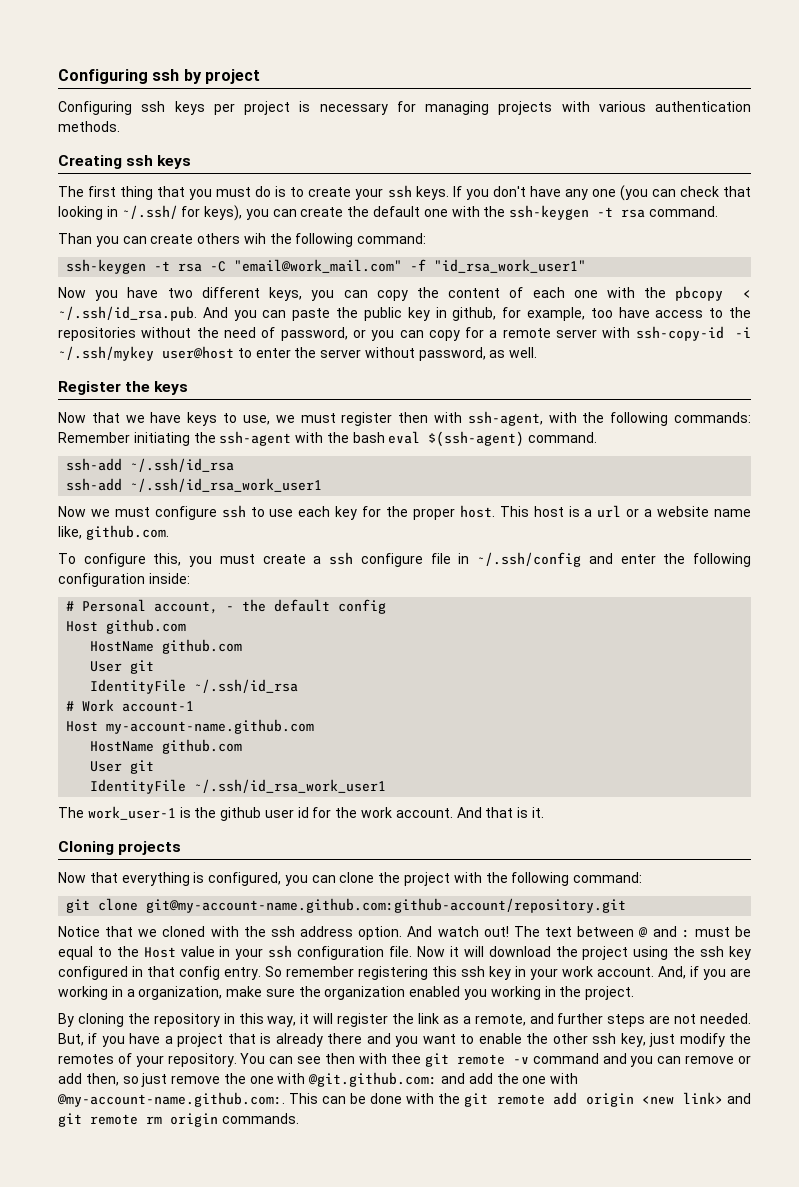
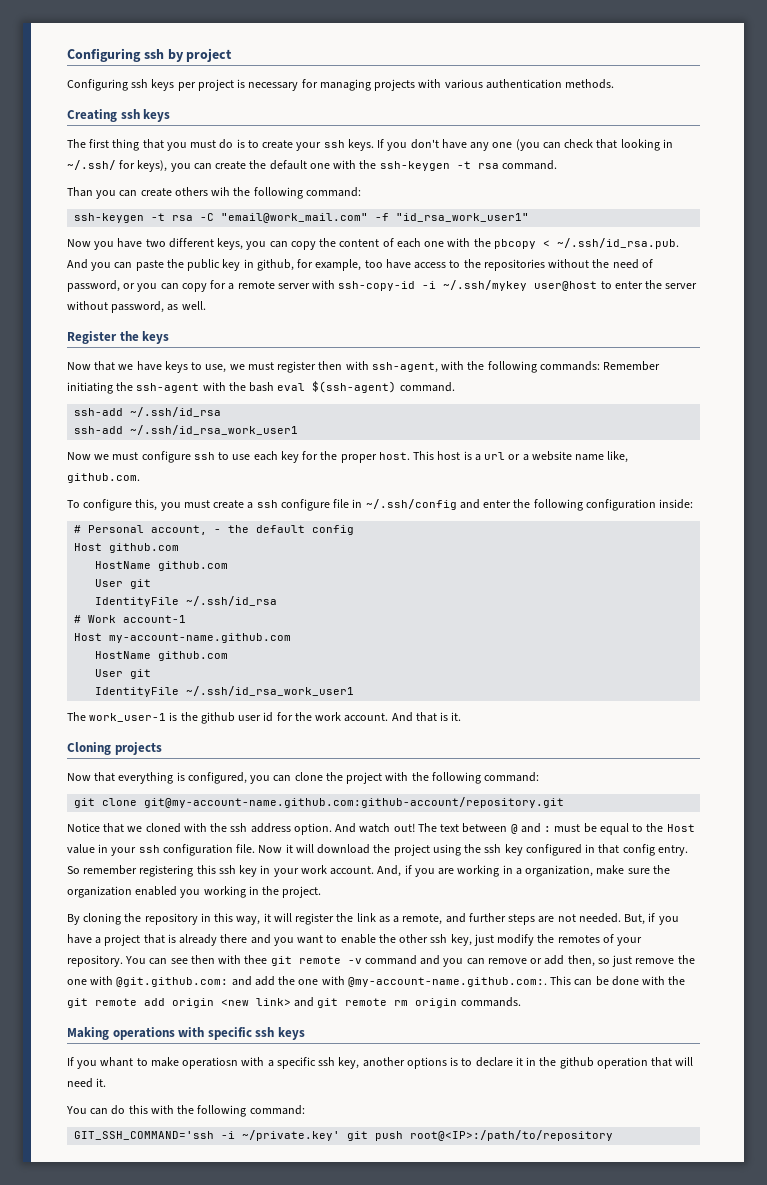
+ Making operations with specific ssh keys
+ If you whant to make operatiosn with a specific ssh key, another options is to declare it in the github operation that will need it.
+ You can do this with the following command:
+ GIT_SSH_COMMAND='ssh -i ~/private.key' git push root@<IP>:/path/to/repository

